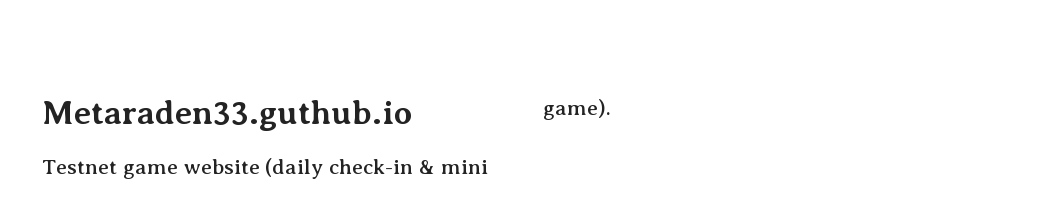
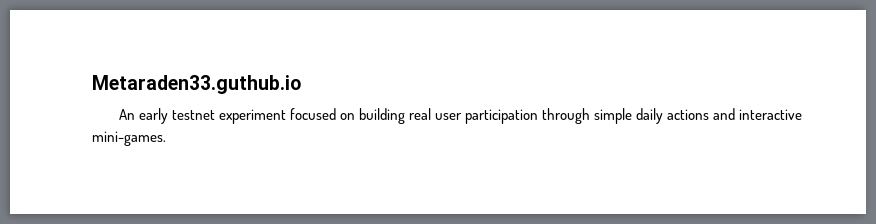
- Testnet game website (daily check-in & mini game).
+ An early testnet experiment focused on building real user participation through simple daily actions and interactive mini-games.

